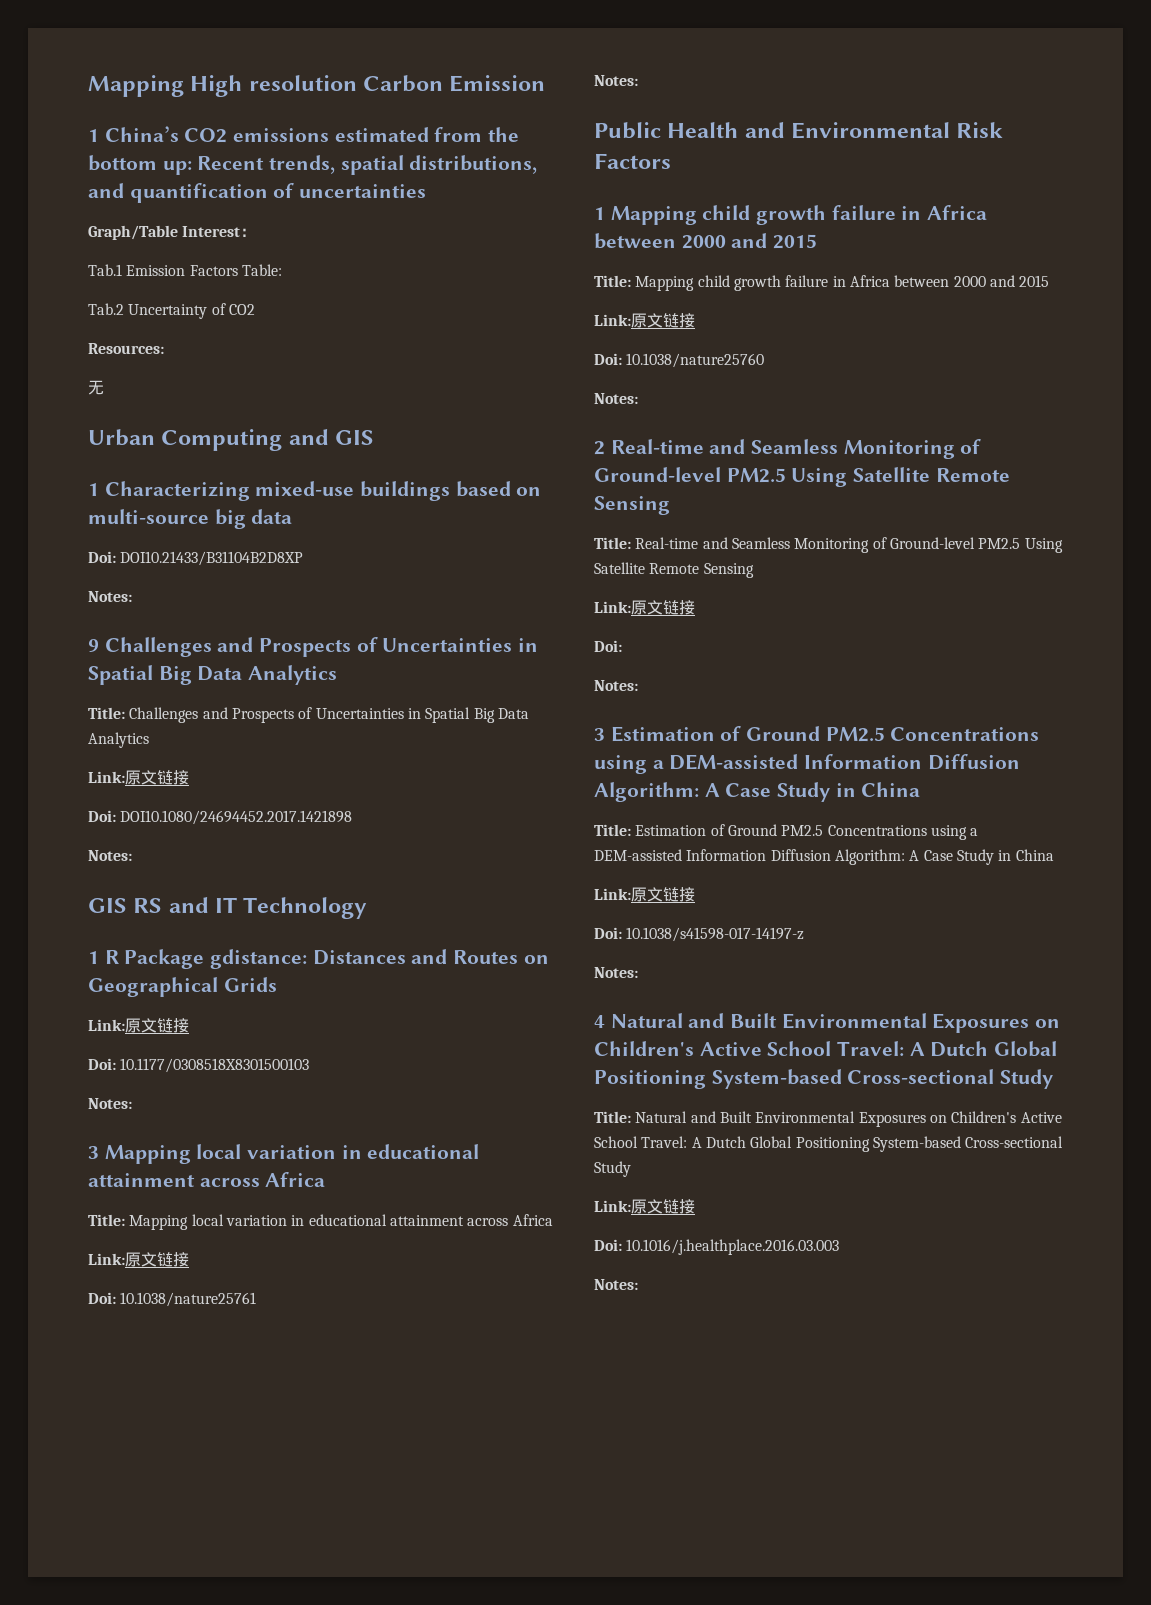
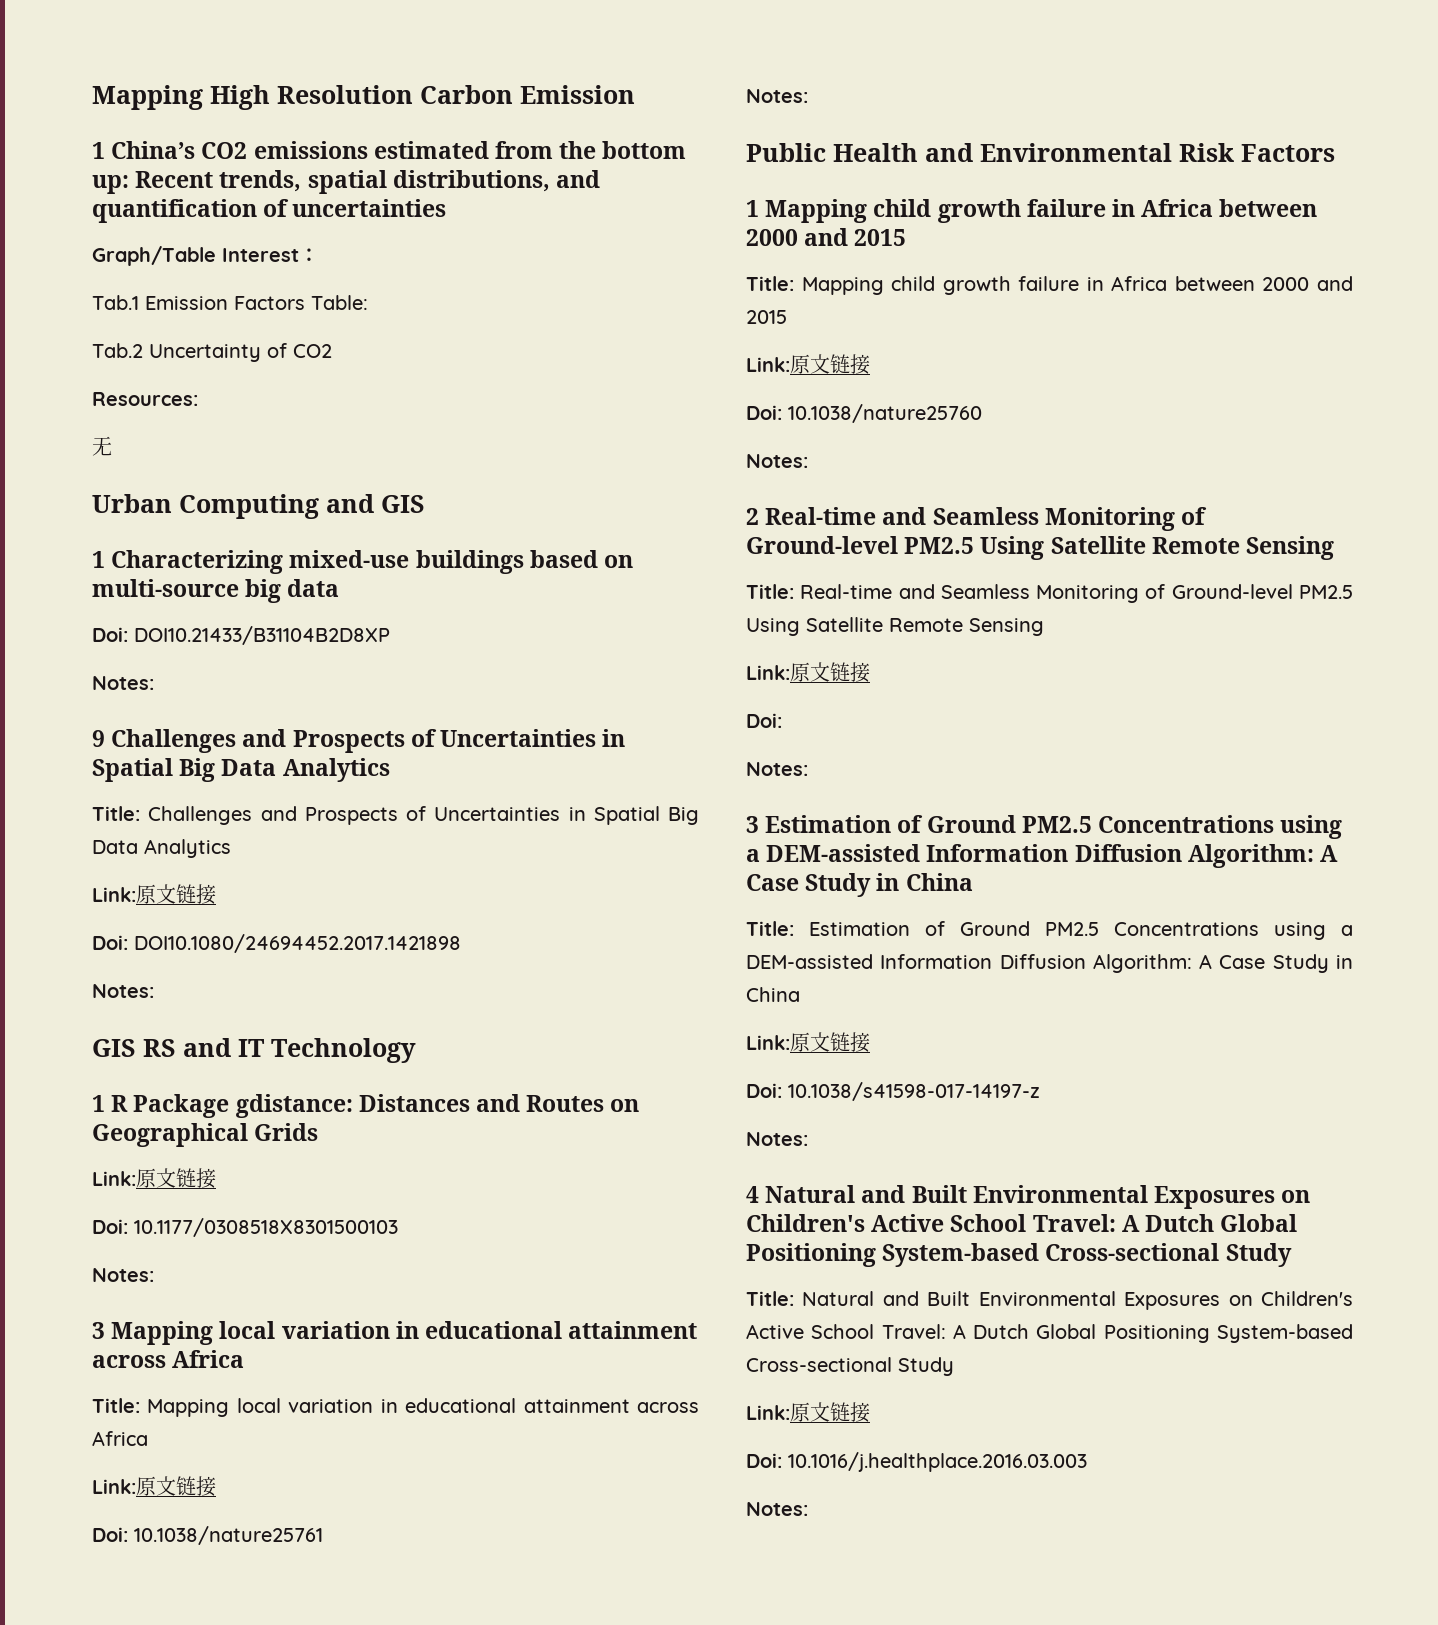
- Mapping High resolution Carbon Emission
+ Mapping High Resolution Carbon Emission

